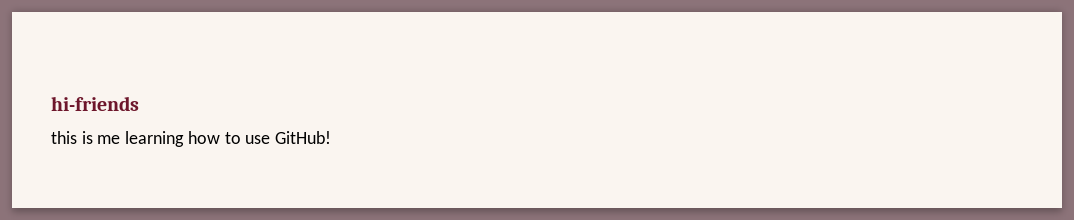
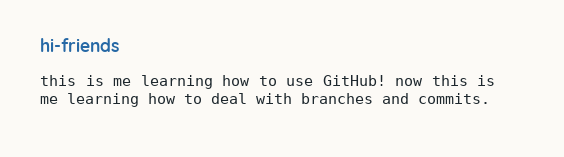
- this is me learning how to use GitHub!
+ this is me learning how to use GitHub! now this is me learning how to deal with branches and commits.

